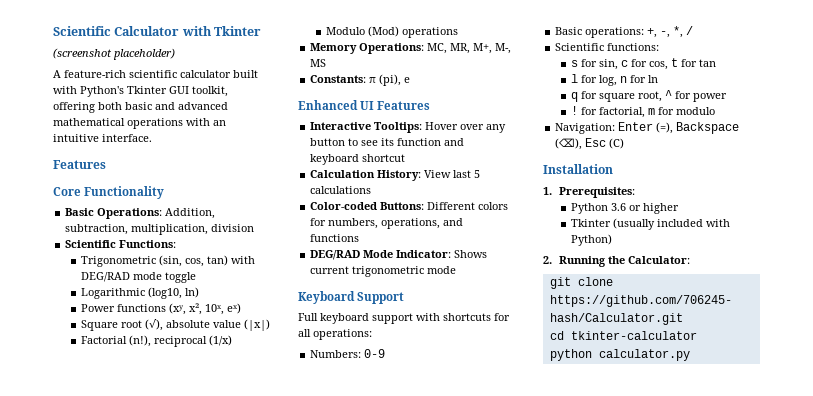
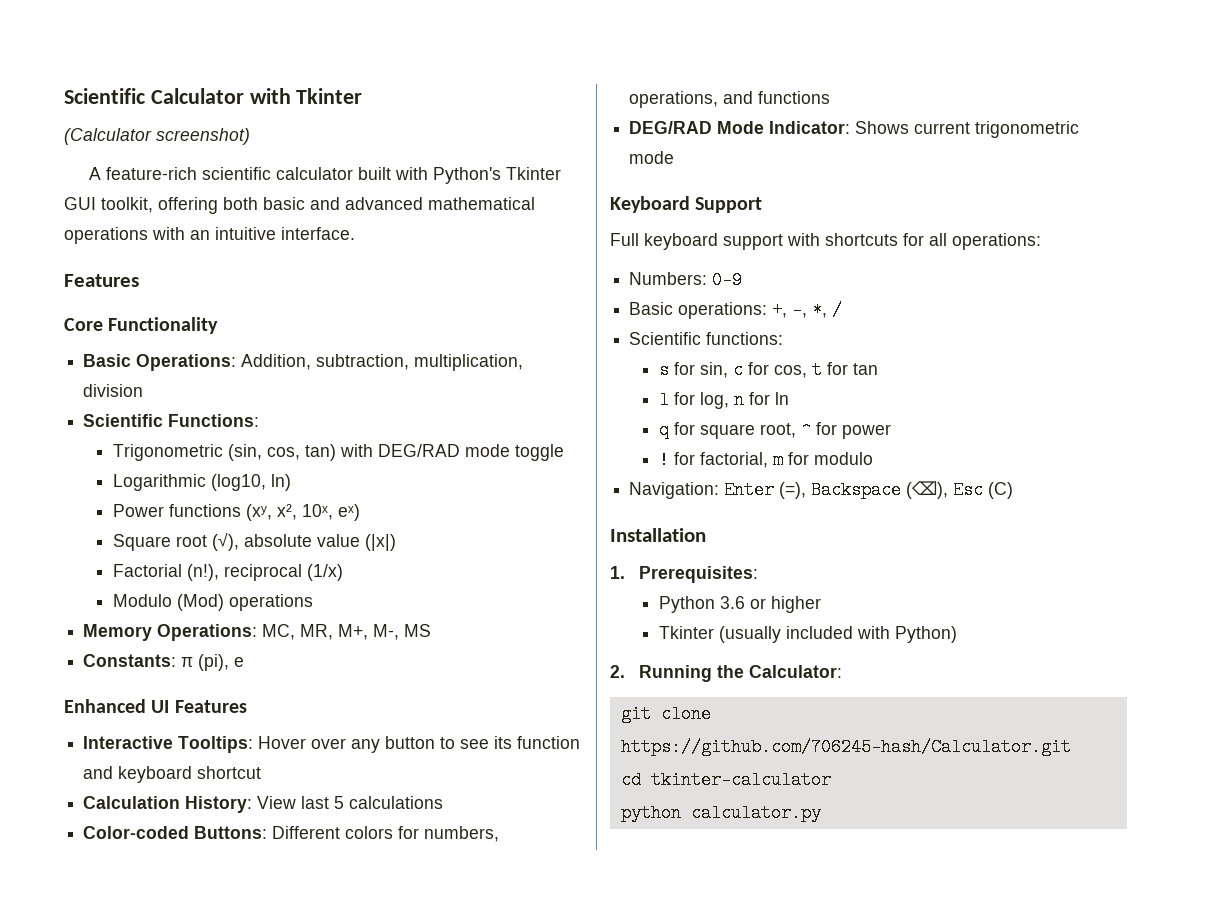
- (screenshot placeholder)
+ (Calculator screenshot)

